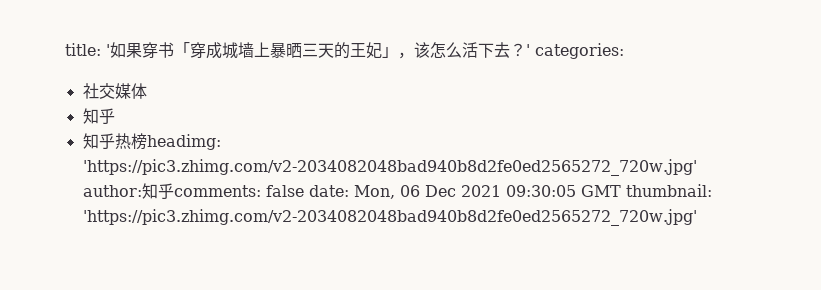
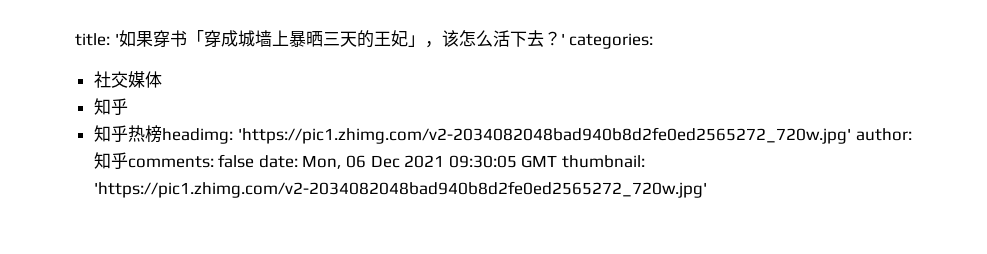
- 知乎热榜headimg: 'https://pic3.zhimg.com/v2-2034082048bad940b8d2fe0ed2565272_720w.jpg' author:知乎comments: false date: Mon, 06 Dec 2021 09:30:05 GMT thumbnail: 'https://pic3.zhimg.com/v2-2034082048bad940b8d2fe0ed2565272_720w.jpg'
+ 知乎热榜headimg: 'https://pic1.zhimg.com/v2-2034082048bad940b8d2fe0ed2565272_720w.jpg' author:知乎comments: false date: Mon, 06 Dec 2021 09:30:05 GMT thumbnail: 'https://pic1.zhimg.com/v2-2034082048bad940b8d2fe0ed2565272_720w.jpg'

